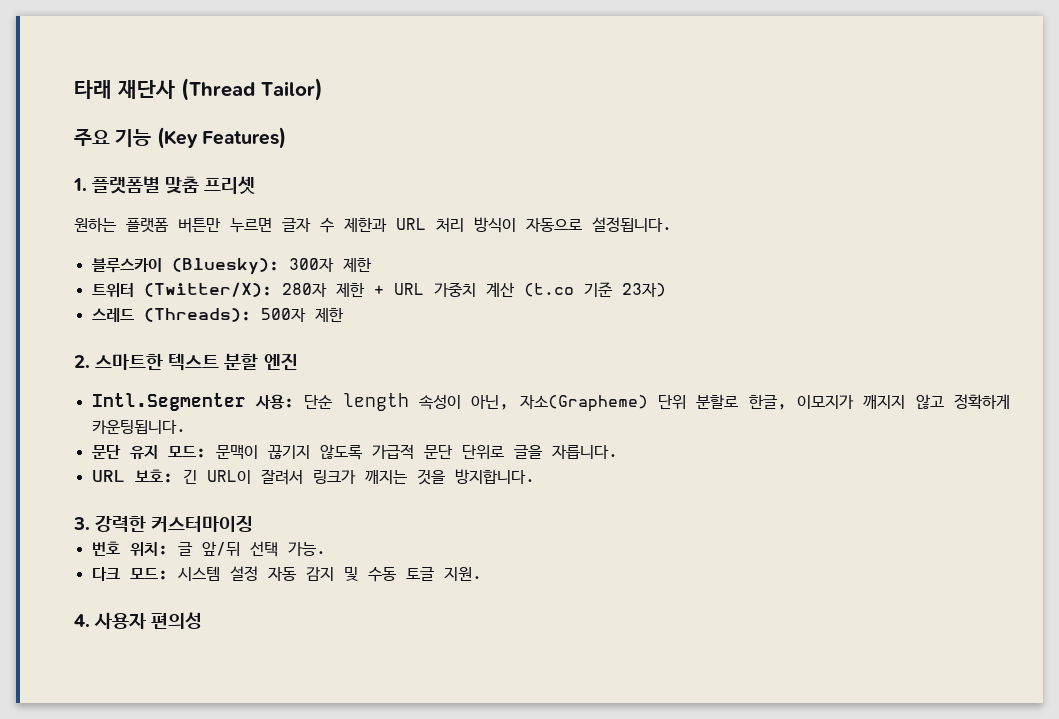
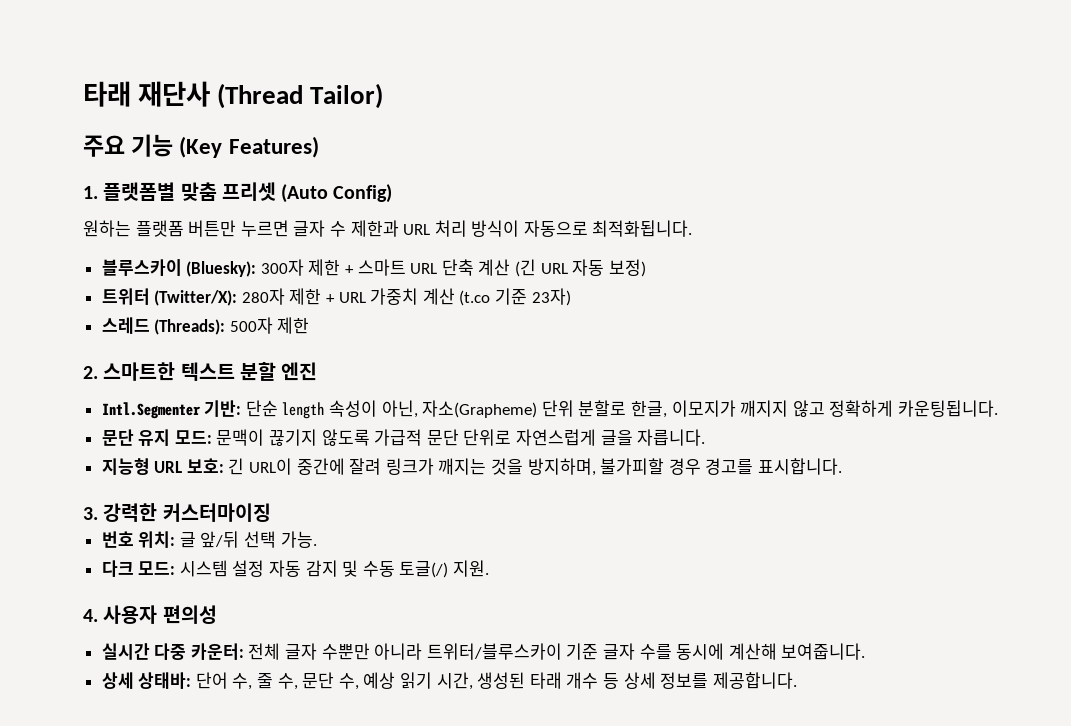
- 1. 플랫폼별 맞춤 프리셋
+ 1. 플랫폼별 맞춤 프리셋 (Auto Config)
- 원하는 플랫폼 버튼만 누르면 글자 수 제한과 URL 처리 방식이 자동으로 설정됩니다.
+ 원하는 플랫폼 버튼만 누르면 글자 수 제한과 URL 처리 방식이 자동으로 최적화됩니다.
- 블루스카이 (Bluesky): 300자 제한
+ 블루스카이 (Bluesky): 300자 제한 + 스마트 URL 단축 계산 (긴 URL 자동 보정)
- Intl.Segmenter 사용: 단순 length 속성이 아닌, 자소(Grapheme) 단위 분할로 한글, 이모지가 깨지지 않고 정확하게 카운팅됩니다.
+ Intl.Segmenter 기반: 단순 length 속성이 아닌, 자소(Grapheme) 단위 분할로 한글, 이모지가 깨지지 않고 정확하게 카운팅됩니다.
- 문단 유지 모드: 문맥이 끊기지 않도록 가급적 문단 단위로 글을 자릅니다.
+ 문단 유지 모드: 문맥이 끊기지 않도록 가급적 문단 단위로 자연스럽게 글을 자릅니다.
- URL 보호: 긴 URL이 잘려서 링크가 깨지는 것을 방지합니다.
+ 지능형 URL 보호: 긴 URL이 중간에 잘려 링크가 깨지는 것을 방지하며, 불가피할 경우 경고를 표시합니다.
- 다크 모드: 시스템 설정 자동 감지 및 수동 토글 지원.
+ 다크 모드: 시스템 설정 자동 감지 및 수동 토글(/) 지원.
+ 실시간 다중 카운터: 전체 글자 수뿐만 아니라 트위터/블루스카이 기준 글자 수를 동시에 계산해 보여줍니다.
+ 상세 상태바: 단어 수, 줄 수, 문단 수, 예상 읽기 시간, 생성된 타래 개수 등 상세 정보를 제공합니다.

